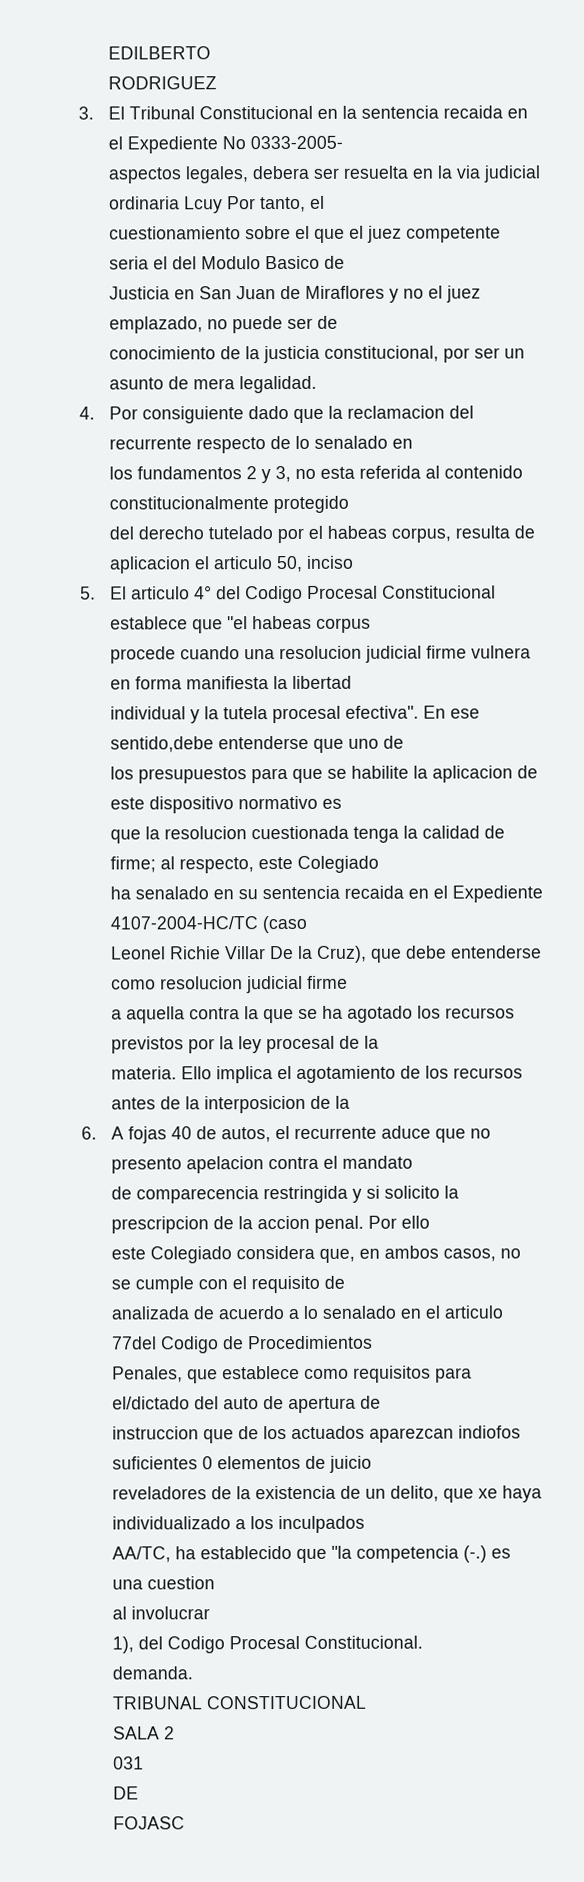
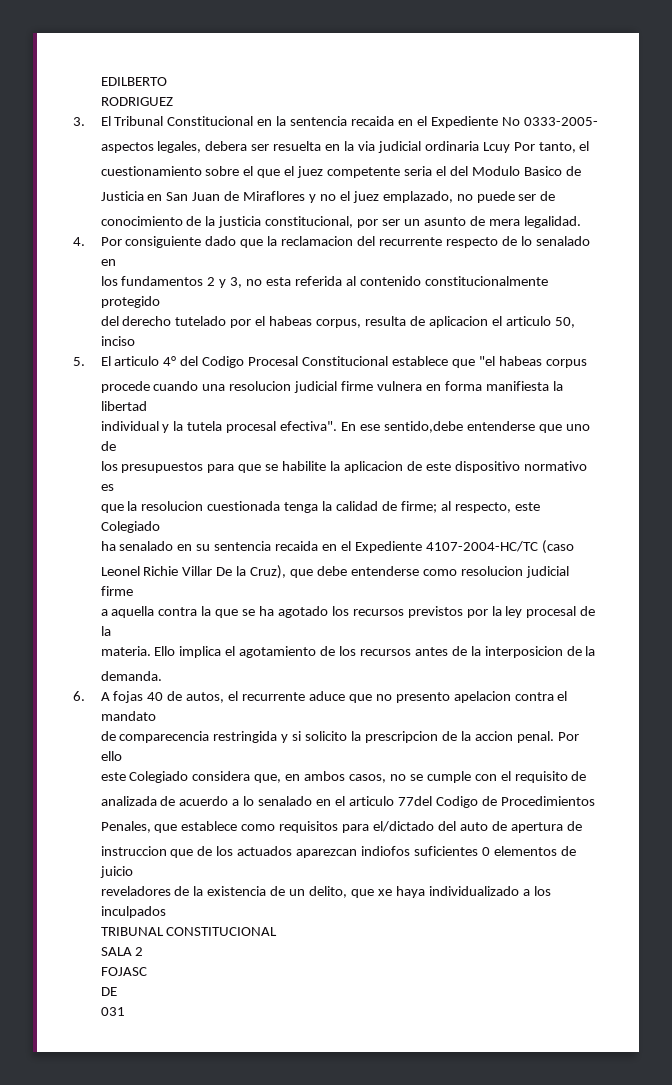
+ demanda.
- AA/TC, ha establecido que "la competencia (-.) es una cuestion
- al involucrar
- 1), del Codigo Procesal Constitucional.
- demanda.
- 031
+ FOJASC
- FOJASC
+ 031

